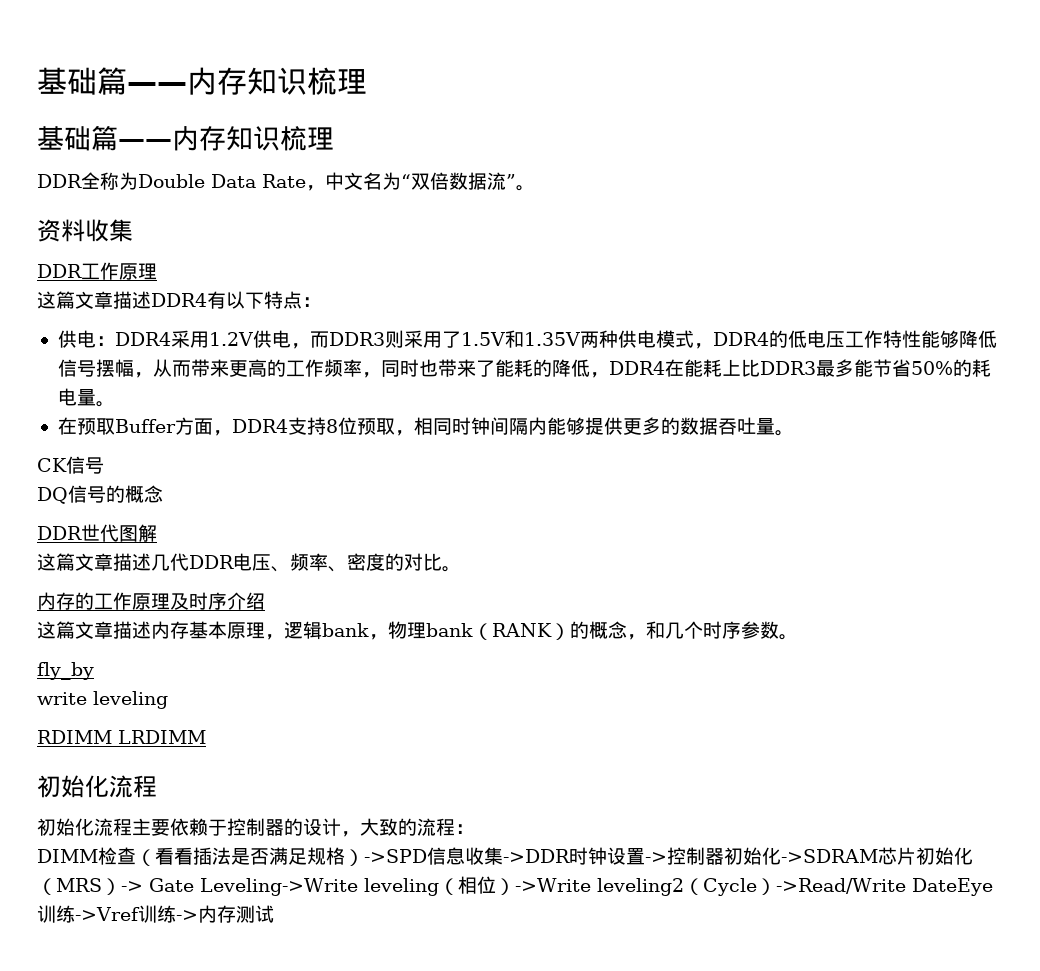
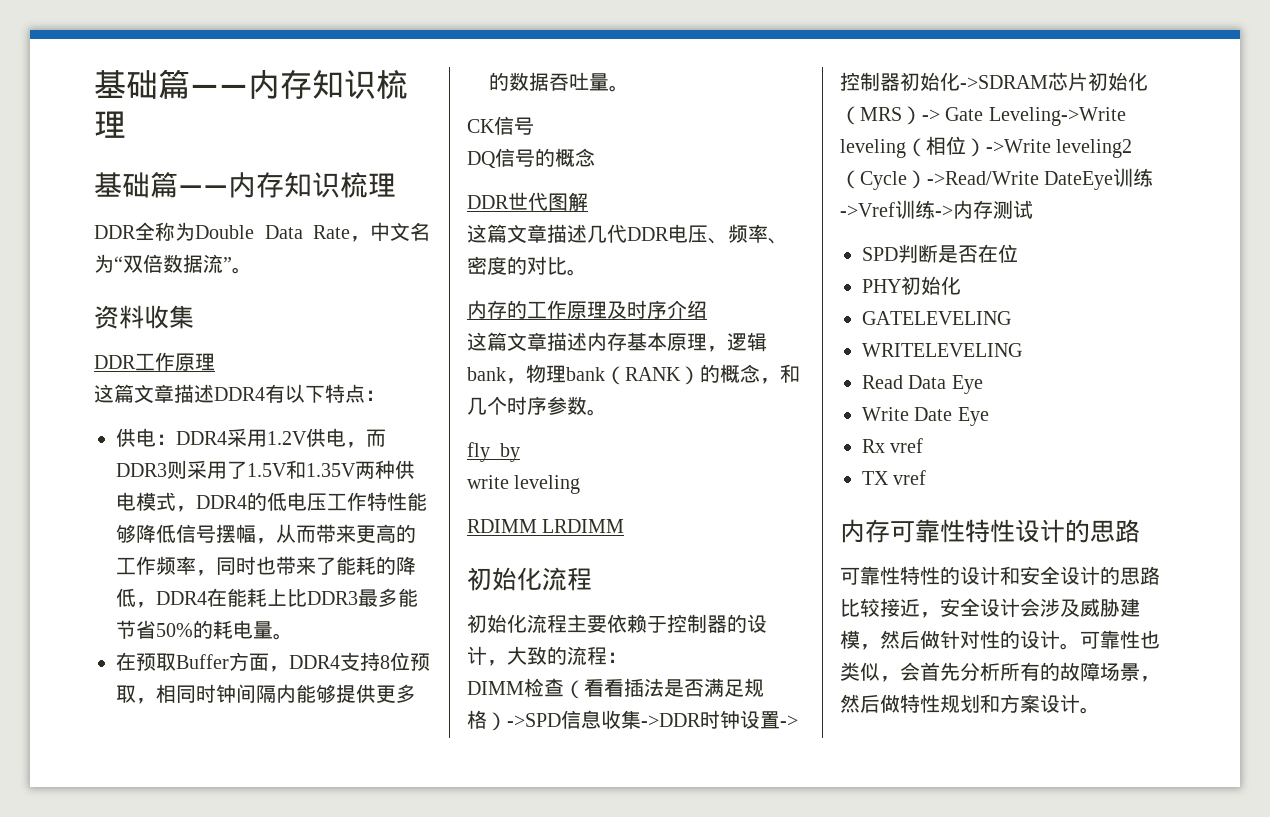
+ SPD判断是否在位
+ PHY初始化
+ GATELEVELING
+ WRITELEVELING
+ Read Data Eye
+ Write Date Eye
+ Rx vref
+ TX vref
+ 内存可靠性特性设计的思路
+ 可靠性特性的设计和安全设计的思路比较接近，安全设计会涉及威胁建模，然后做针对性的设计。可靠性也类似，会首先分析所有的故障场景，然后做特性规划和方案设计。

